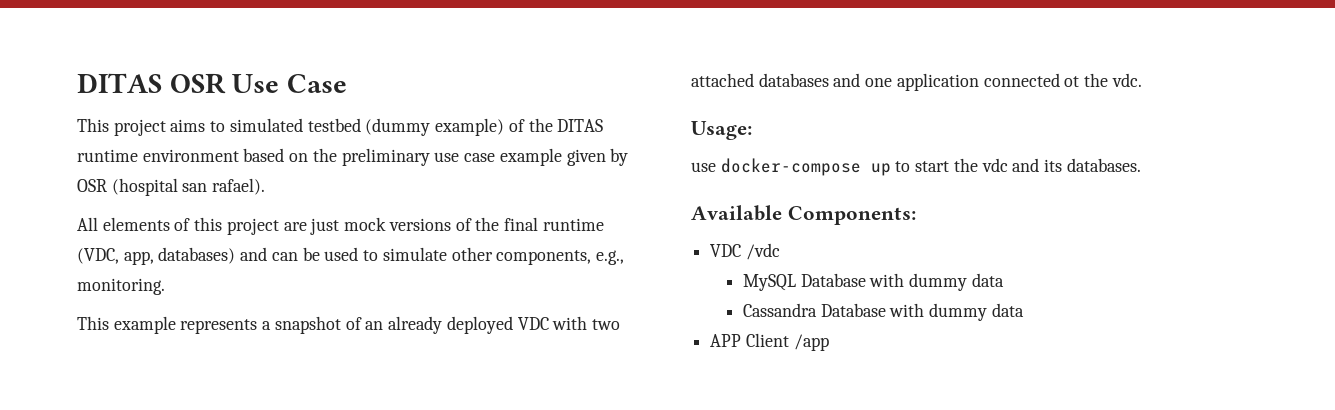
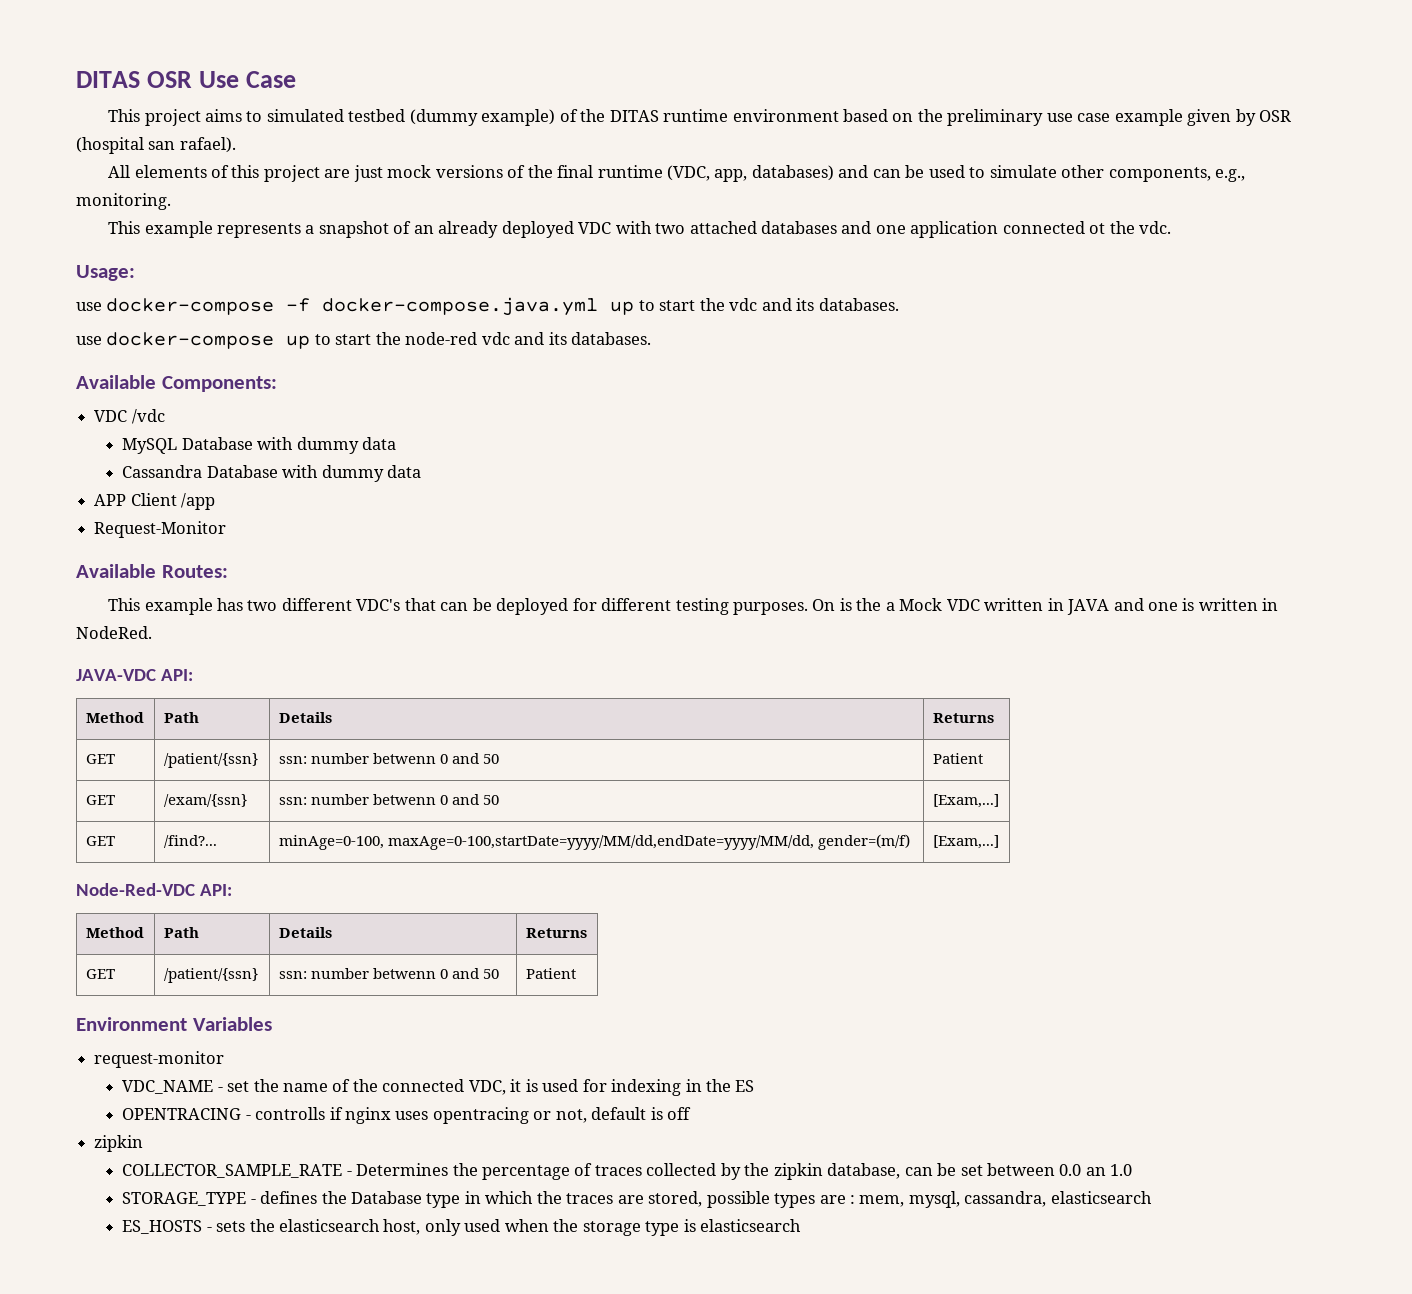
- use docker-compose up to start the vdc and its databases.
+ use docker-compose -f docker-compose.java.yml up to start the vdc and its databases.
+ use docker-compose up to start the node-red vdc and its databases.
+ Request-Monitor
+ Available Routes:
+ This example has two different VDC's that can be deployed for different testing purposes. On is the a Mock VDC written in JAVA and one is written in NodeRed.
+ JAVA-VDC API:
+ Method | Path | Details | Returns
+ GET | /patient/{ssn} | ssn: number betwenn 0 and 50 | Patient
+ GET | /exam/{ssn} | ssn: number betwenn 0 and 50 | [Exam,...]
+ GET | /find?... | minAge=0-100, maxAge=0-100,startDate=yyyy/MM/dd,endDate=yyyy/MM/dd, gender=(m/f) | [Exam,...]
+ Node-Red-VDC API:
+ Method | Path | Details | Returns
+ GET | /patient/{ssn} | ssn: number betwenn 0 and 50 | Patient
+ Environment Variables
+ request-monitor
+ VDC_NAME - set the name of the connected VDC, it is used for indexing in the ES
+ OPENTRACING - controlls if nginx uses opentracing or not, default is off
+ zipkin
+ COLLECTOR_SAMPLE_RATE - Determines the percentage of traces collected by the zipkin database, can be set between 0.0 an 1.0
+ STORAGE_TYPE - defines the Database type in which the traces are stored, possible types are : mem, mysql, cassandra, elasticsearch
+ ES_HOSTS - sets the elasticsearch host, only used when the storage type is elasticsearch

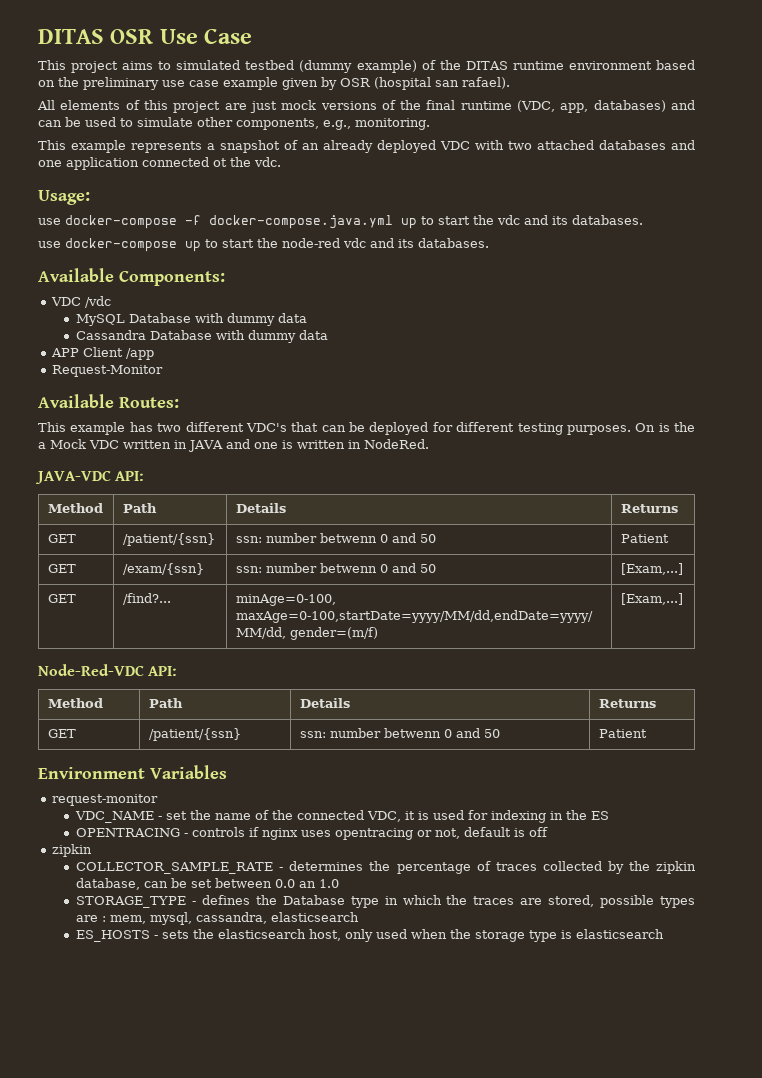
- OPENTRACING - controlls if nginx uses opentracing or not, default is off
+ OPENTRACING - controls if nginx uses opentracing or not, default is off
- COLLECTOR_SAMPLE_RATE - Determines the percentage of traces collected by the zipkin database, can be set between 0.0 an 1.0
+ COLLECTOR_SAMPLE_RATE - determines the percentage of traces collected by the zipkin database, can be set between 0.0 an 1.0

